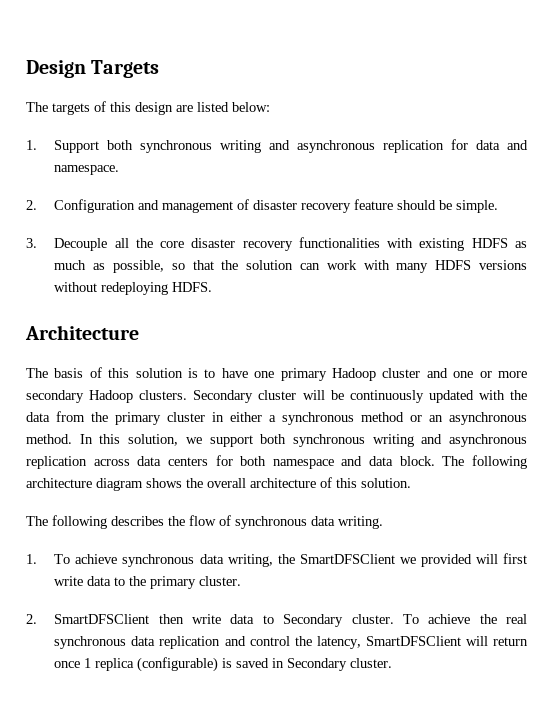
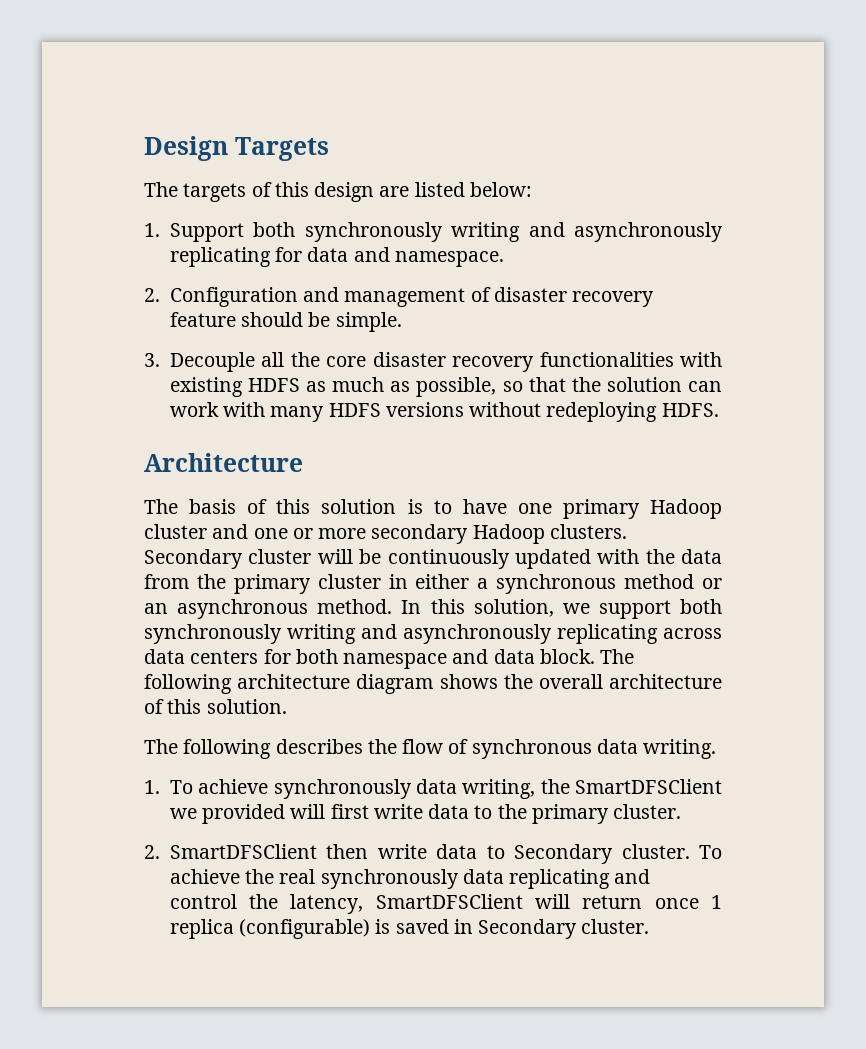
- 1. Support both synchronous writing and asynchronous replication for data and namespace.
+ 1. Support both synchronously writing and asynchronously replicating for data and namespace.
- In this solution, we support both synchronous writing and asynchronous replication across data centers for both namespace and data block.
+ In this solution, we support both synchronously writing and asynchronously replicating across data centers for both namespace and data block.
- 1. To achieve synchronous data writing, the SmartDFSClient we provided will first write data to the primary cluster.
+ 1. To achieve synchronously data writing, the SmartDFSClient we provided will first write data to the primary cluster.
- To achieve the real synchronous data replication and control the latency, SmartDFSClient will return once 1 replica (configurable) is saved in Secondary cluster.
+ To achieve the real synchronously data replicating and control the latency, SmartDFSClient will return once 1 replica (configurable) is saved in Secondary cluster.

